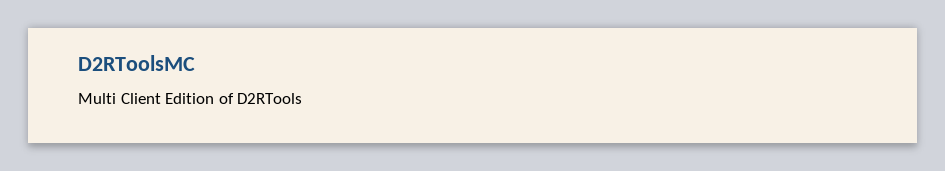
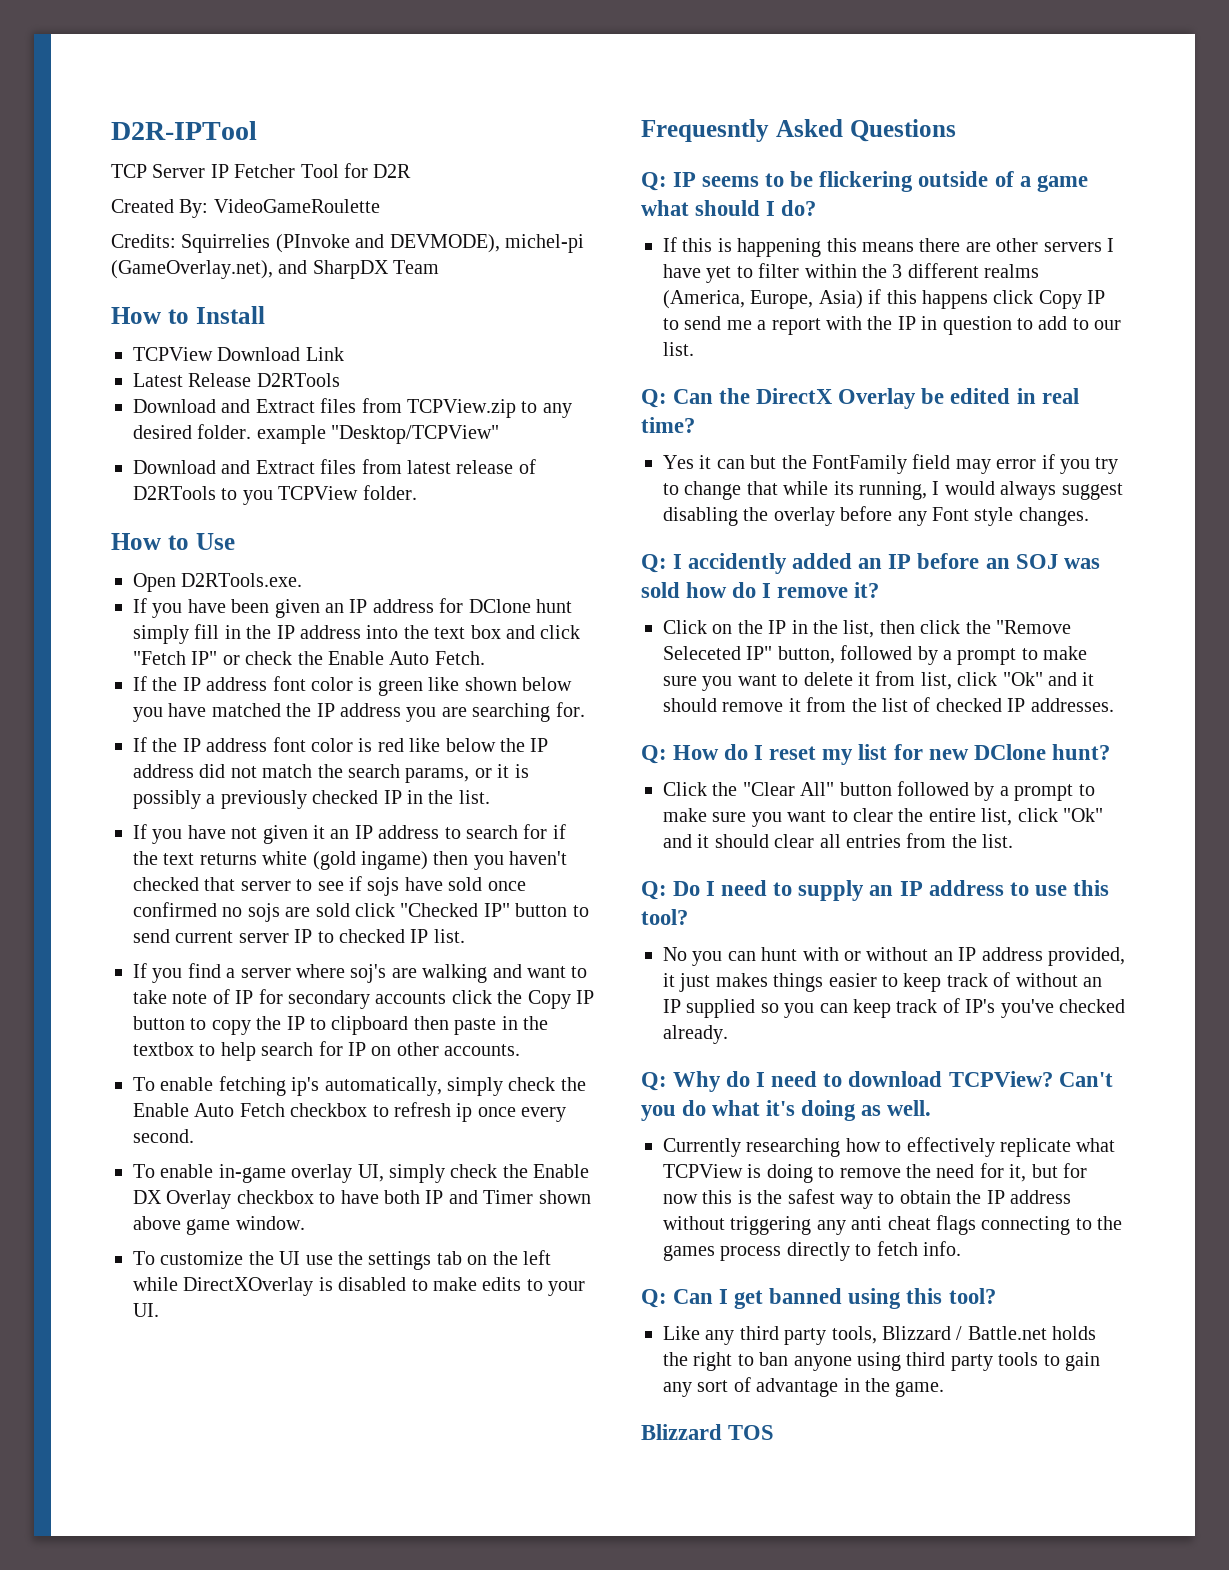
- D2RToolsMC
- Multi Client Edition of D2RTools
+ D2R-IPTool
+ TCP Server IP Fetcher Tool for D2R
+ Created By: VideoGameRoulette
+ Credits: Squirrelies (PInvoke and DEVMODE), michel-pi (GameOverlay.net), and SharpDX Team
+ How to Install
+ TCPView Download Link
+ Latest Release D2RTools
+ Download and Extract files from TCPView.zip to any desired folder. example "Desktop/TCPView"
+ Download and Extract files from latest release of D2RTools to you TCPView folder.
+ How to Use
+ Open D2RTools.exe.
+ If you have been given an IP address for DClone hunt simply fill in the IP address into the text box and click "Fetch IP" or check the Enable Auto Fetch.
+ If the IP address font color is green like shown below you have matched the IP address you are searching for.
+ If the IP address font color is red like below the IP address did not match the search params, or it is possibly a previously checked IP in the list.
+ If you have not given it an IP address to search for if the text returns white (gold ingame) then you haven't checked that server to see if sojs have sold once confirmed no sojs are sold click "Checked IP" button to send current server IP to checked IP list.
+ If you find a server where soj's are walking and want to take note of IP for secondary accounts click the Copy IP button to copy the IP to clipboard then paste in the textbox to help search for IP on other accounts.
+ To enable fetching ip's automatically, simply check the Enable Auto Fetch checkbox to refresh ip once every second.
+ To enable in-game overlay UI, simply check the Enable DX Overlay checkbox to have both IP and Timer shown above game window.
+ To customize the UI use the settings tab on the left while DirectXOverlay is disabled to make edits to your UI.
+ Frequesntly Asked Questions
+ Q: IP seems to be flickering outside of a game what should I do?
+ If this is happening this means there are other servers I have yet to filter within the 3 different realms (America, Europe, Asia) if this happens click Copy IP to send me a report with the IP in question to add to our list.
+ Q: Can the DirectX Overlay be edited in real time?
+ Yes it can but the FontFamily field may error if you try to change that while its running, I would always suggest disabling the overlay before any Font style changes.
+ Q: I accidently added an IP before an SOJ was sold how do I remove it?
+ Click on the IP in the list, then click the "Remove Seleceted IP" button, followed by a prompt to make sure you want to delete it from list, click "Ok" and it should remove it from the list of checked IP addresses.
+ Q: How do I reset my list for new DClone hunt?
+ Click the "Clear All" button followed by a prompt to make sure you want to clear the entire list, click "Ok" and it should clear all entries from the list.
+ Q: Do I need to supply an IP address to use this tool?
+ No you can hunt with or without an IP address provided, it just makes things easier to keep track of without an IP supplied so you can keep track of IP's you've checked already.
+ Q: Why do I need to download TCPView? Can't you do what it's doing as well.
+ Currently researching how to effectively replicate what TCPView is doing to remove the need for it, but for now this is the safest way to obtain the IP address without triggering any anti cheat flags connecting to the games process directly to fetch info.
+ Q: Can I get banned using this tool?
+ Like any third party tools, Blizzard / Battle.net holds the right to ban anyone using third party tools to gain any sort of advantage in the game.
+ Blizzard TOS

